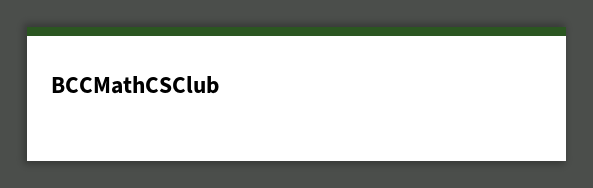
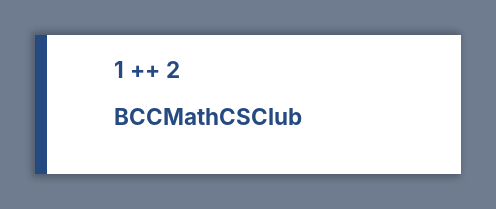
+ 1 ++ 2

